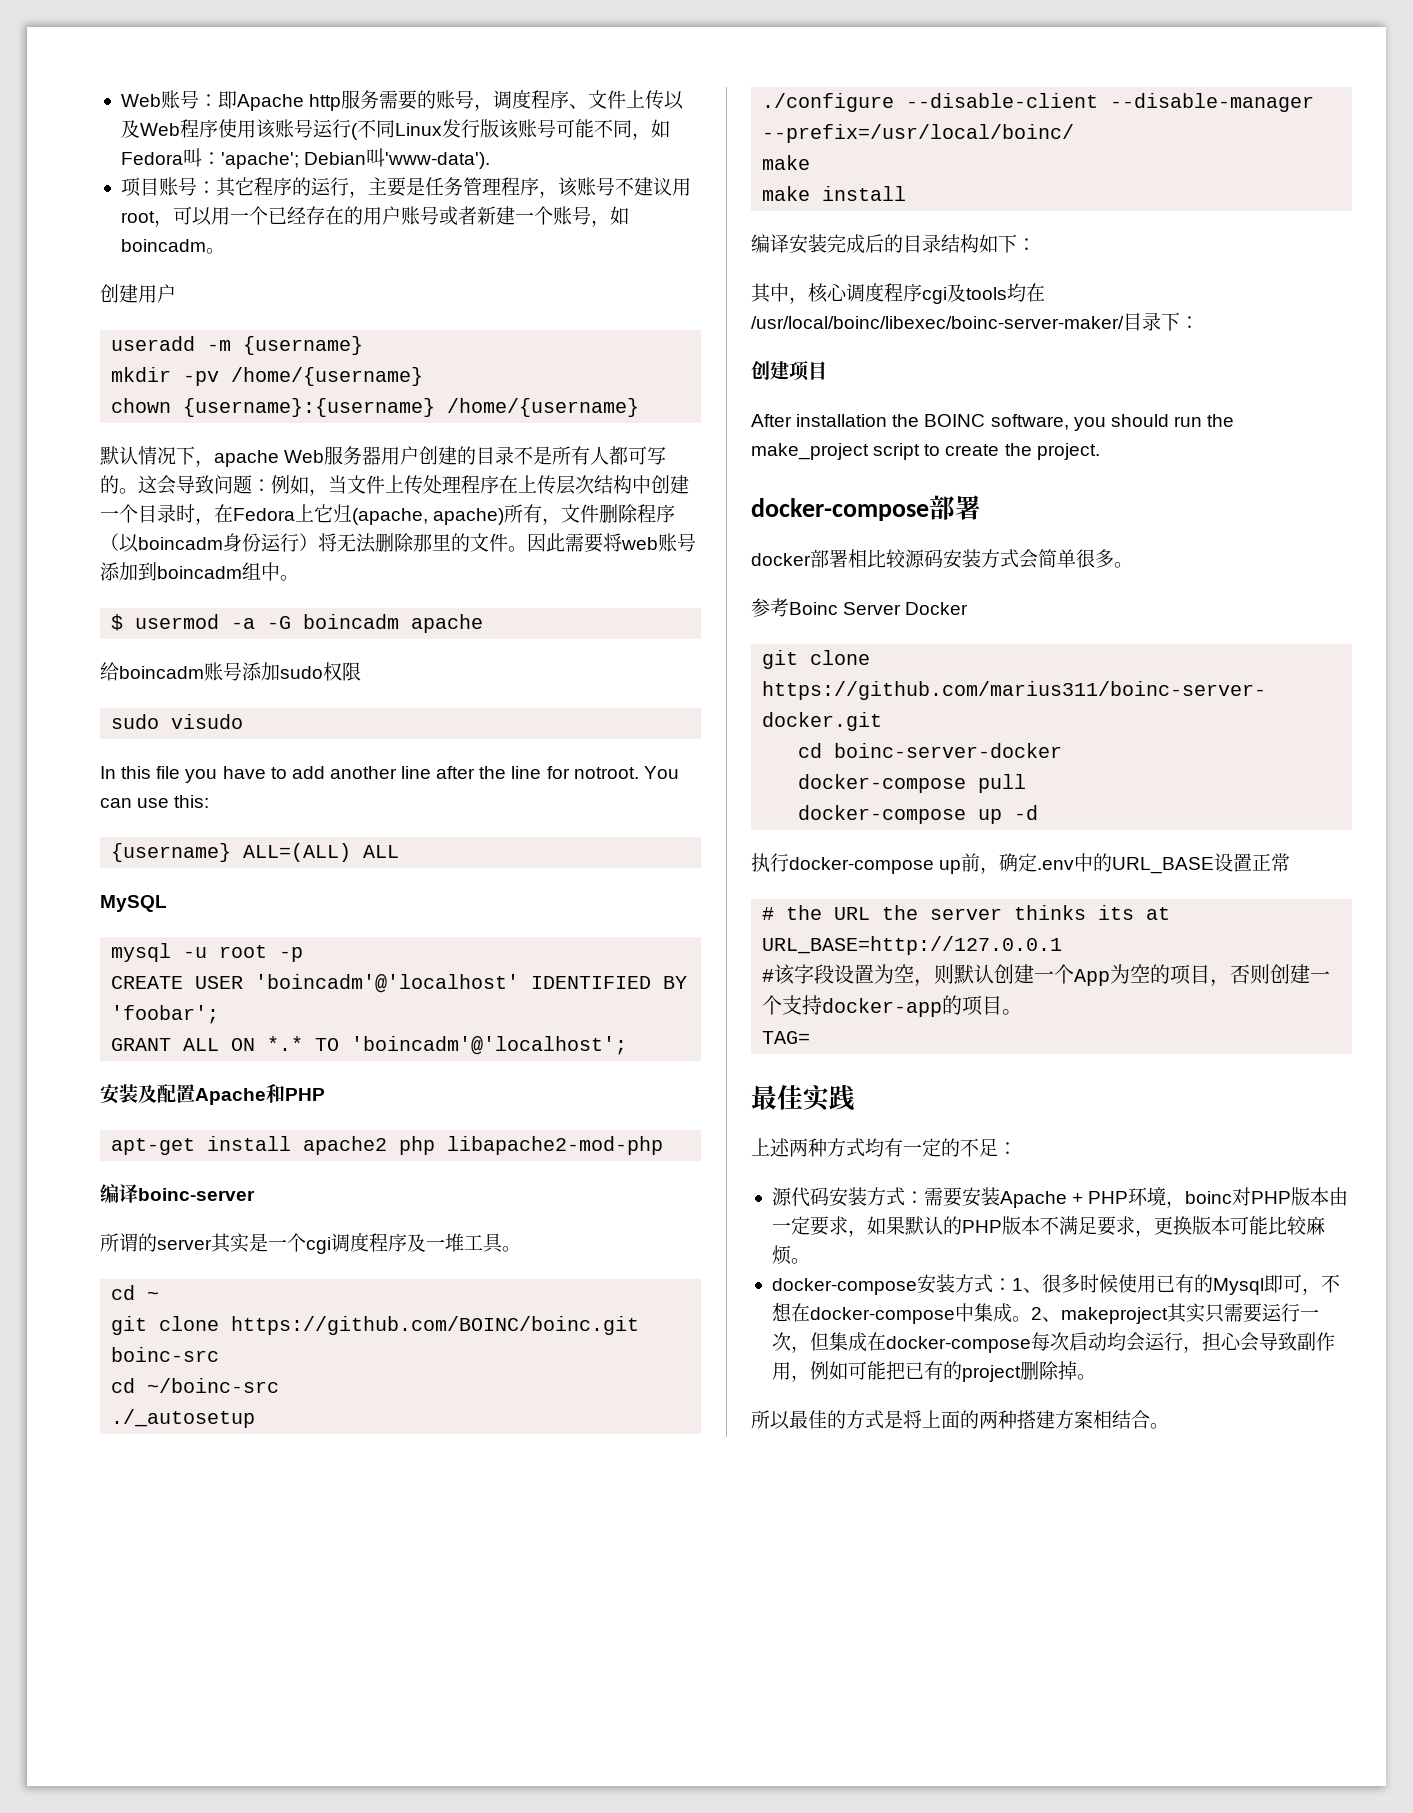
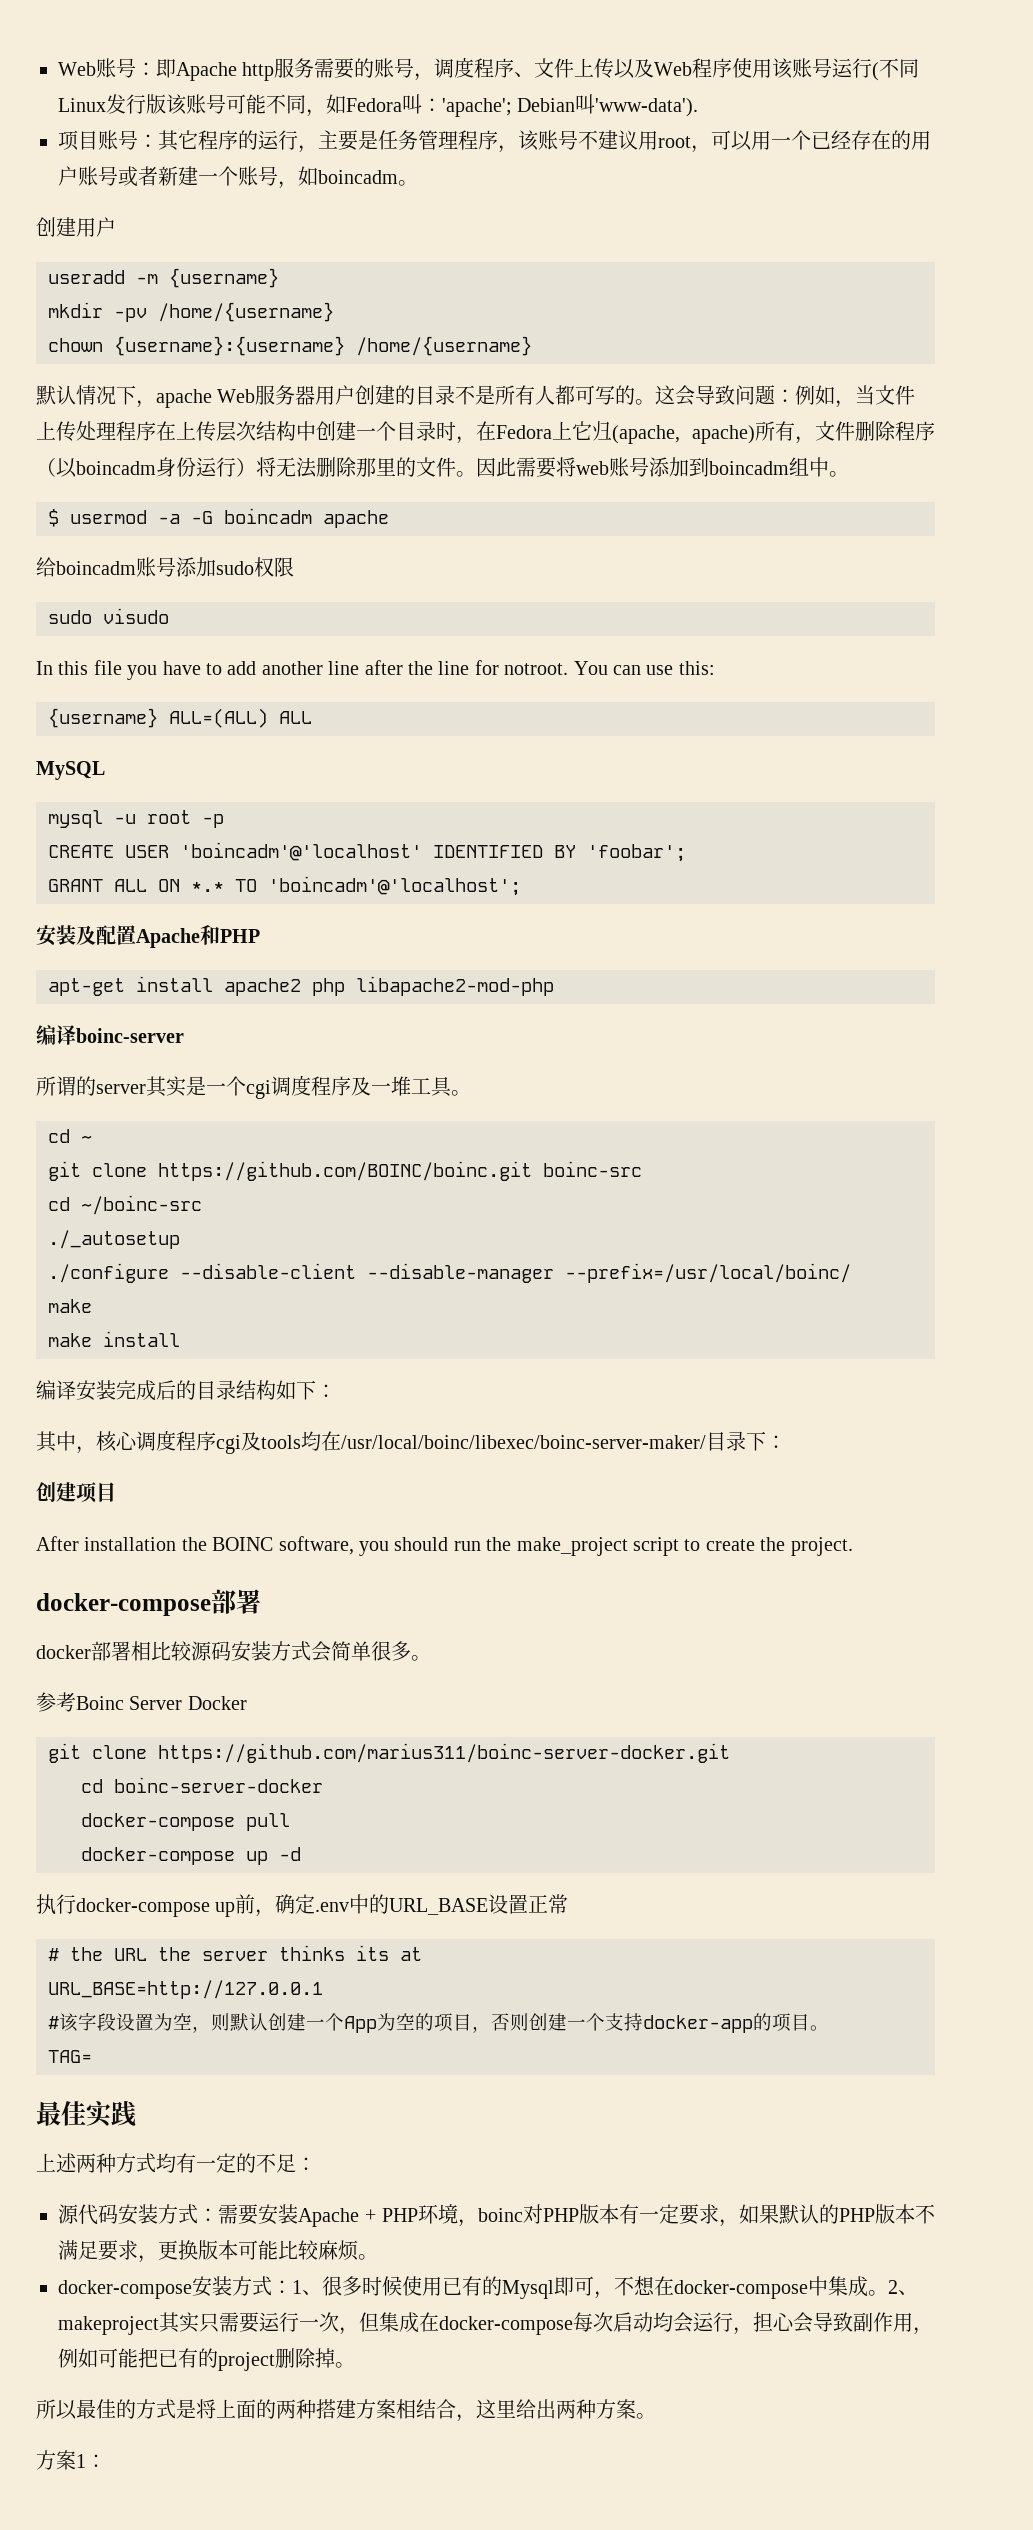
- 源代码安装方式：需要安装Apache + PHP环境，boinc对PHP版本由一定要求，如果默认的PHP版本不满足要求，更换版本可能比较麻烦。
+ 源代码安装方式：需要安装Apache + PHP环境，boinc对PHP版本有一定要求，如果默认的PHP版本不满足要求，更换版本可能比较麻烦。
- 所以最佳的方式是将上面的两种搭建方案相结合。
+ 所以最佳的方式是将上面的两种搭建方案相结合，这里给出两种方案。
+ 方案1：

